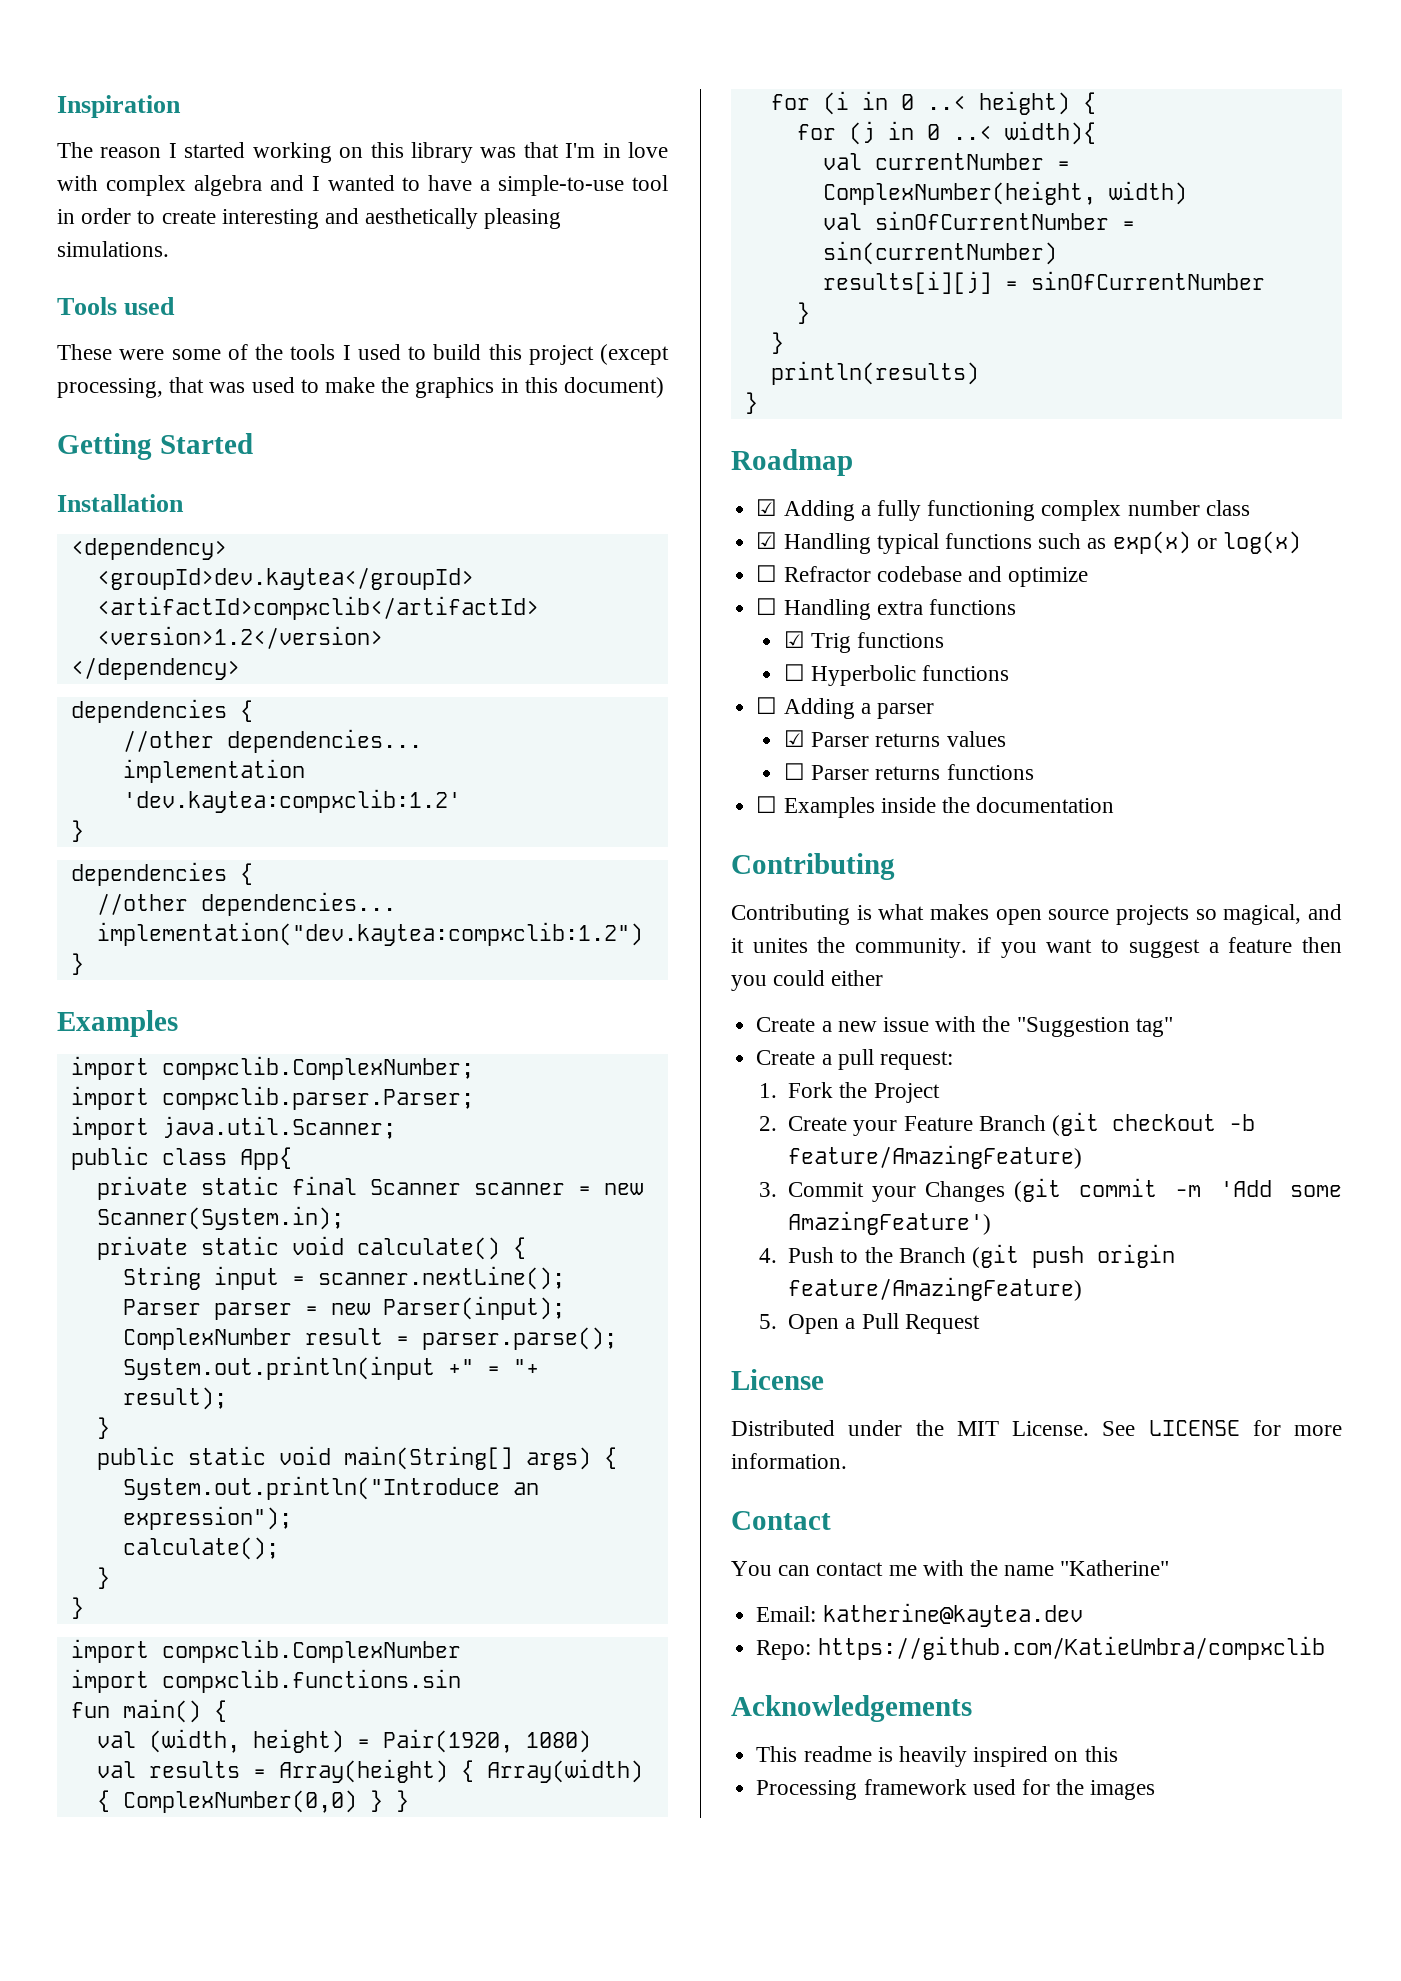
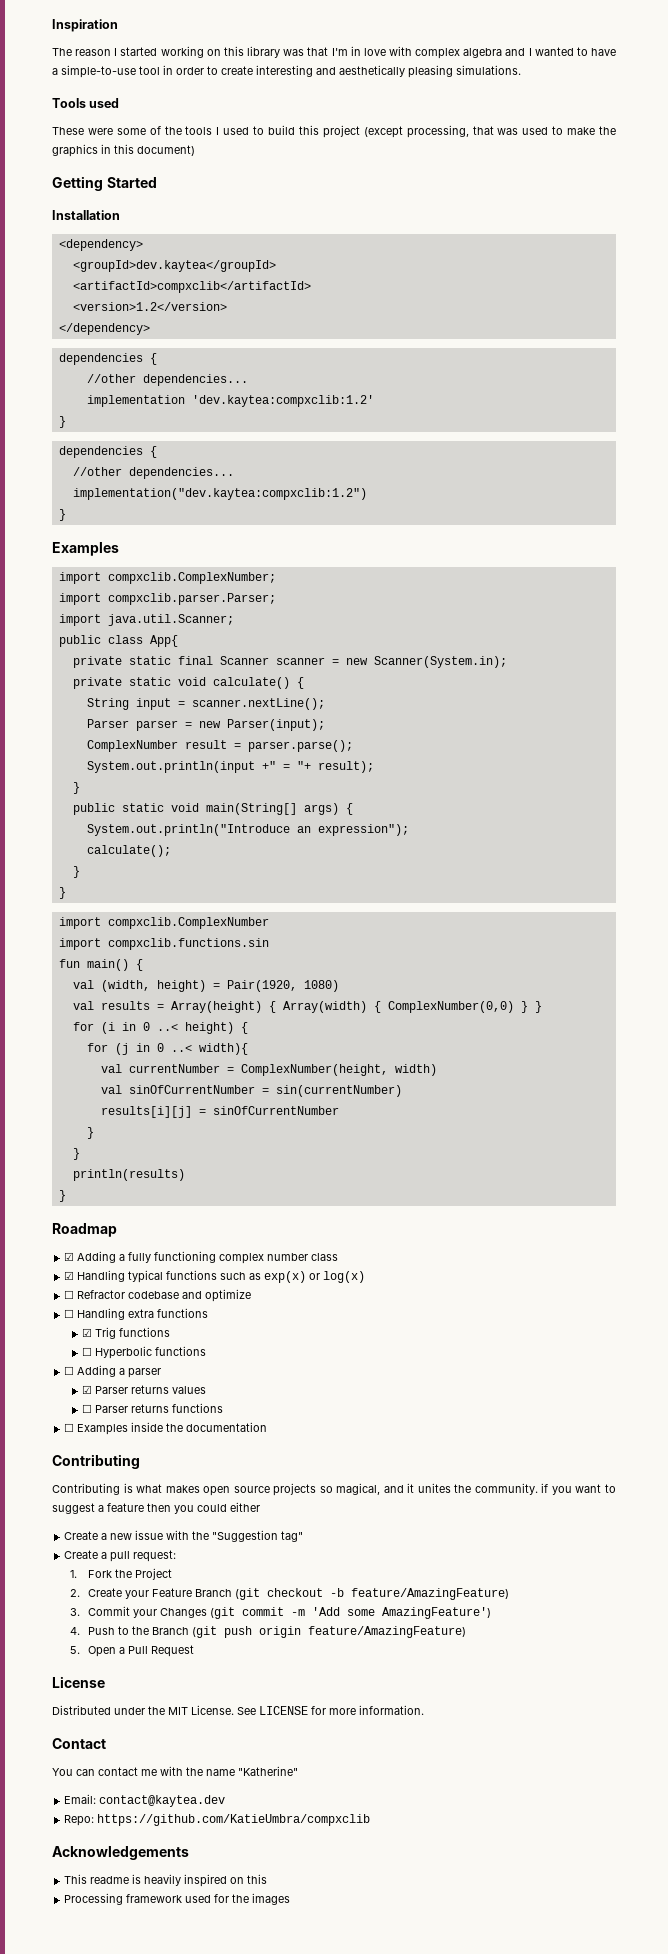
- Email: katherine@kaytea.dev
+ Email: contact@kaytea.dev

